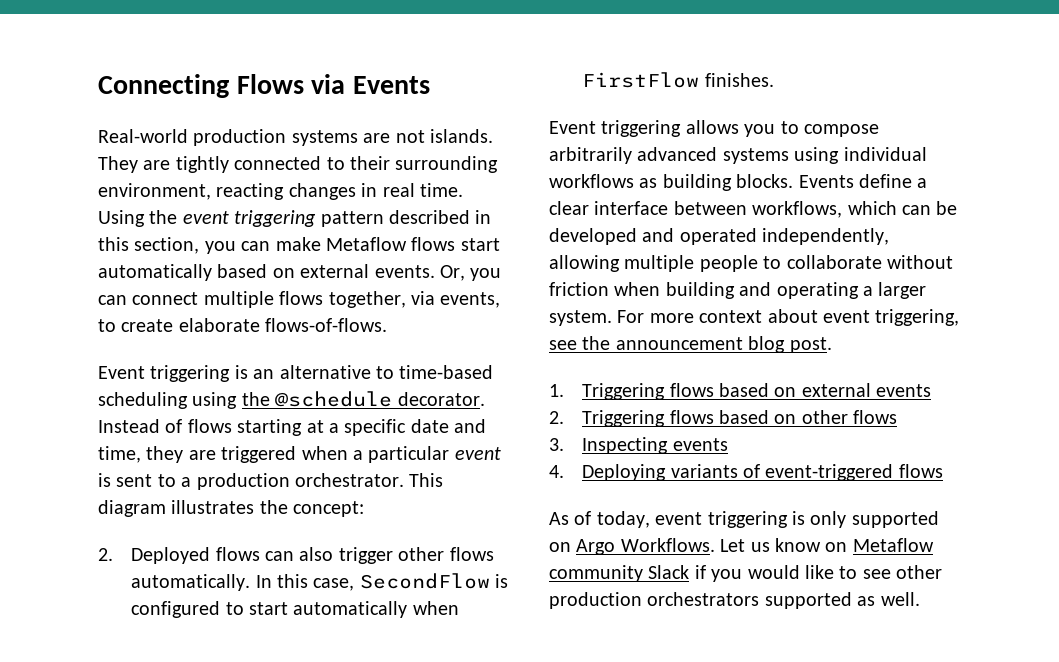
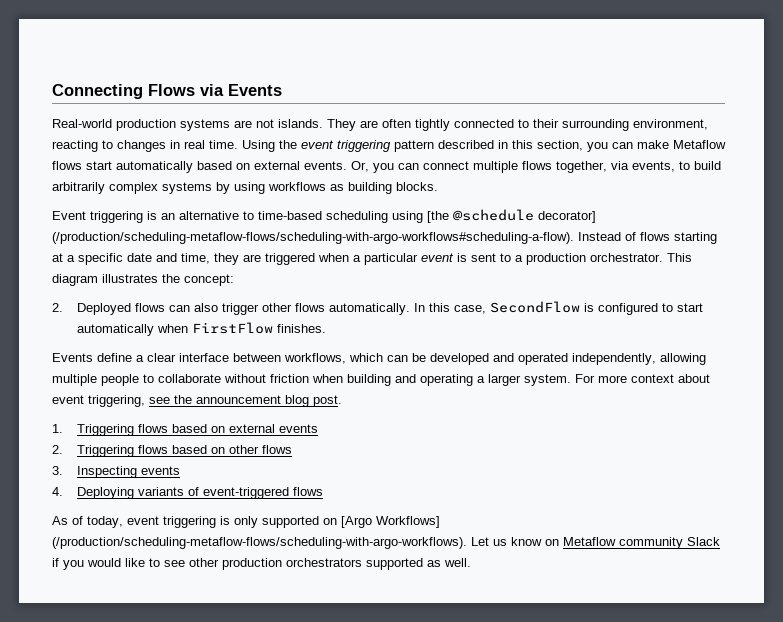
- They are tightly connected to their surrounding environment, reacting changes in real time.
+ They are often tightly connected to their surrounding environment, reacting to changes in real time.
- Or, you can connect multiple flows together, via events, to create elaborate flows-of-flows.
+ Or, you can connect multiple flows together, via events, to build arbitrarily complex systems by using workflows as building blocks.
- Event triggering is an alternative to time-based scheduling using the @schedule decorator.
+ Event triggering is an alternative to time-based scheduling using [the @schedule decorator] (/production/scheduling-metaflow-flows/scheduling-with-argo-workflows#scheduling-a-flow).
- Event triggering allows you to compose arbitrarily advanced systems using individual workflows as building blocks.
- As of today, event triggering is only supported on Argo Workflows.
+ As of today, event triggering is only supported on [Argo Workflows] (/production/scheduling-metaflow-flows/scheduling-with-argo-workflows).

